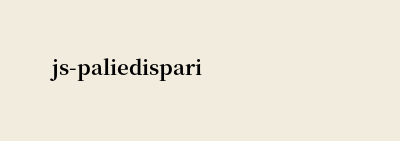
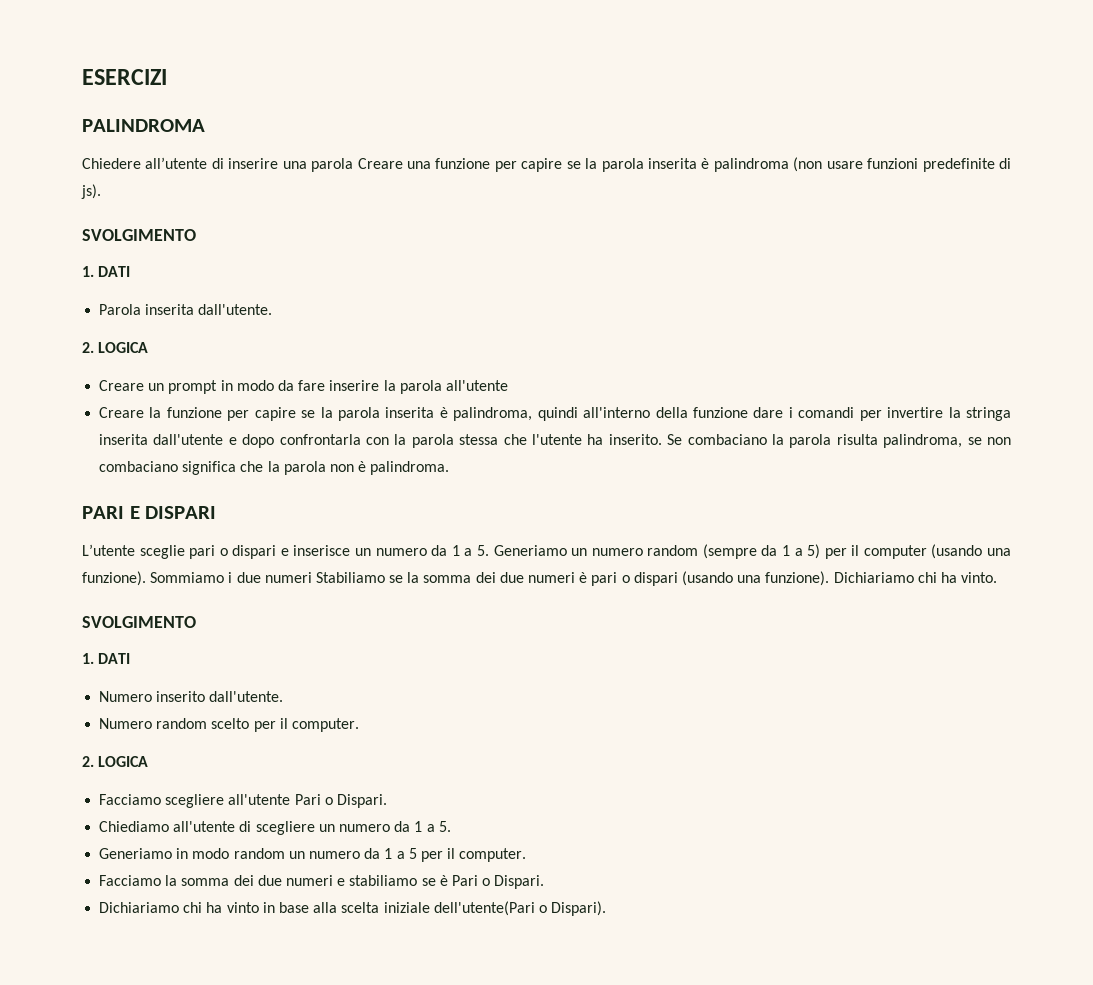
- js-paliedispari
+ ESERCIZI
+ PALINDROMA
+ Chiedere all’utente di inserire una parola Creare una funzione per capire se la parola inserita è palindroma (non usare funzioni predefinite di js).
+ SVOLGIMENTO
+ 1. DATI
+ Parola inserita dall'utente.
+ 2. LOGICA
+ Creare un prompt in modo da fare inserire la parola all'utente
+ Creare la funzione per capire se la parola inserita è palindroma, quindi all'interno della funzione dare i comandi per invertire la stringa inserita dall'utente e dopo confrontarla con la parola stessa che l'utente ha inserito. Se combaciano la parola risulta palindroma, se non combaciano significa che la parola non è palindroma.
+ PARI E DISPARI
+ L’utente sceglie pari o dispari e inserisce un numero da 1 a 5. Generiamo un numero random (sempre da 1 a 5) per il computer (usando una funzione). Sommiamo i due numeri Stabiliamo se la somma dei due numeri è pari o dispari (usando una funzione). Dichiariamo chi ha vinto.
+ SVOLGIMENTO
+ 1. DATI
+ Numero inserito dall'utente.
+ Numero random scelto per il computer.
+ 2. LOGICA
+ Facciamo scegliere all'utente Pari o Dispari.
+ Chiediamo all'utente di scegliere un numero da 1 a 5.
+ Generiamo in modo random un numero da 1 a 5 per il computer.
+ Facciamo la somma dei due numeri e stabiliamo se è Pari o Dispari.
+ Dichiariamo chi ha vinto in base alla scelta iniziale dell'utente(Pari o Dispari).

